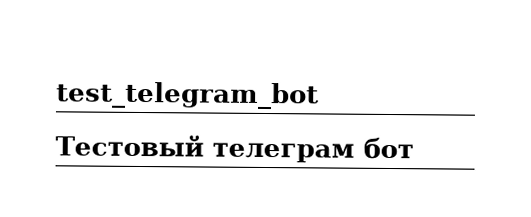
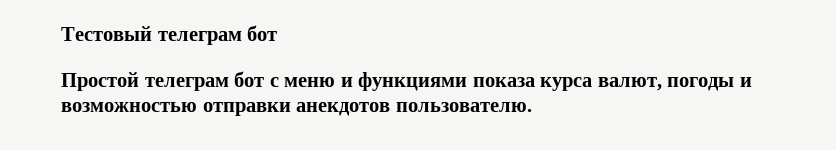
- test_telegram_bot
+ Простой телеграм бот с меню и функциями показа курса валют, погоды и возможностью отправки анекдотов пользователю.

